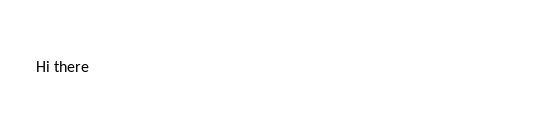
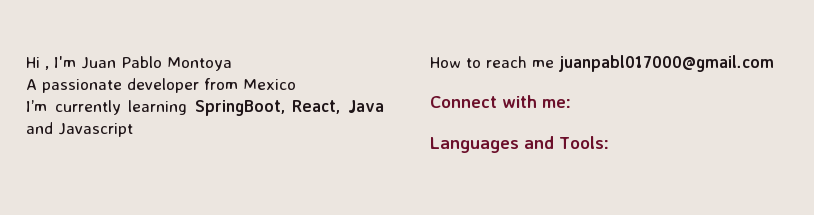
- Hi there
+ Hi , I'm Juan Pablo Montoya
+ A passionate developer from Mexico
+ I’m currently learning SpringBoot, React, Java and Javascript
+ How to reach me juanpabl017000@gmail.com
+ Connect with me:
+ Languages and Tools:

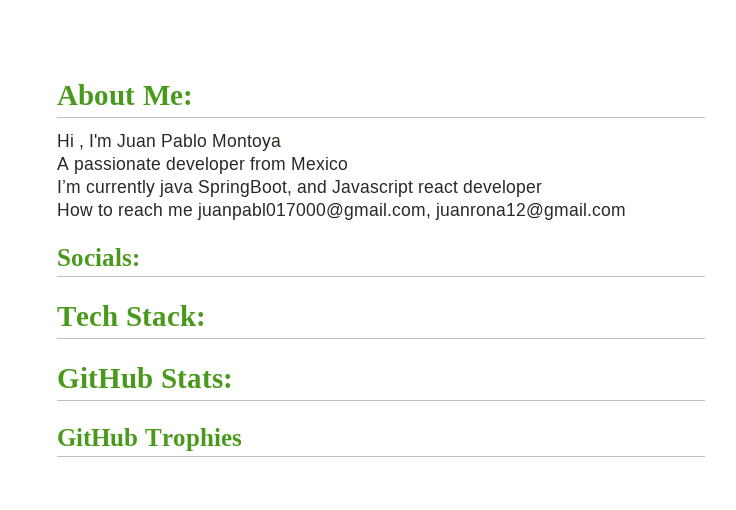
+ About Me:
- I’m currently learning SpringBoot, React, Java and Javascript
+ I’m currently java SpringBoot, and Javascript react developer
- How to reach me juanpabl017000@gmail.com
- Connect with me:
- Languages and Tools:
+ How to reach me juanpabl017000@gmail.com, juanrona12@gmail.com
+ Socials:
+ Tech Stack:
+ GitHub Stats:
+ GitHub Trophies

